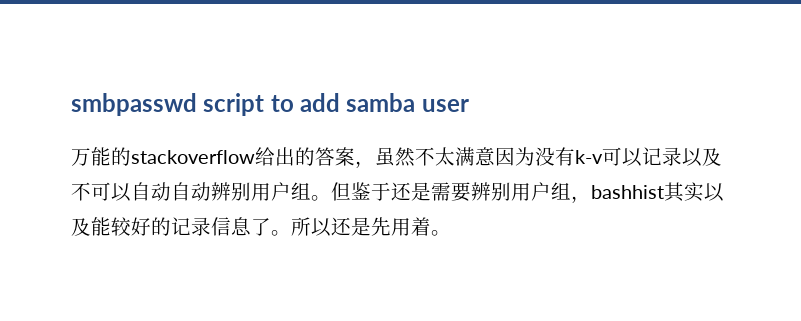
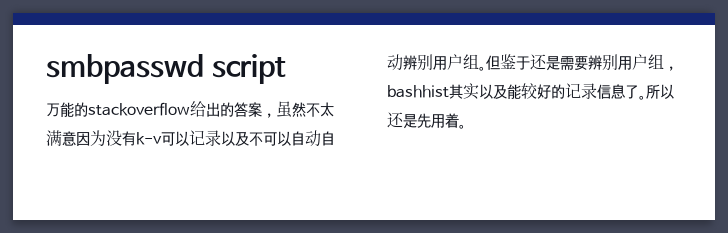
- smbpasswd script to add samba user
+ smbpasswd script

